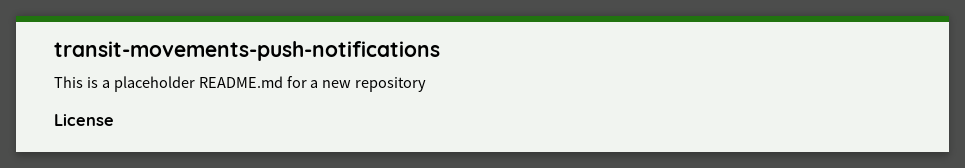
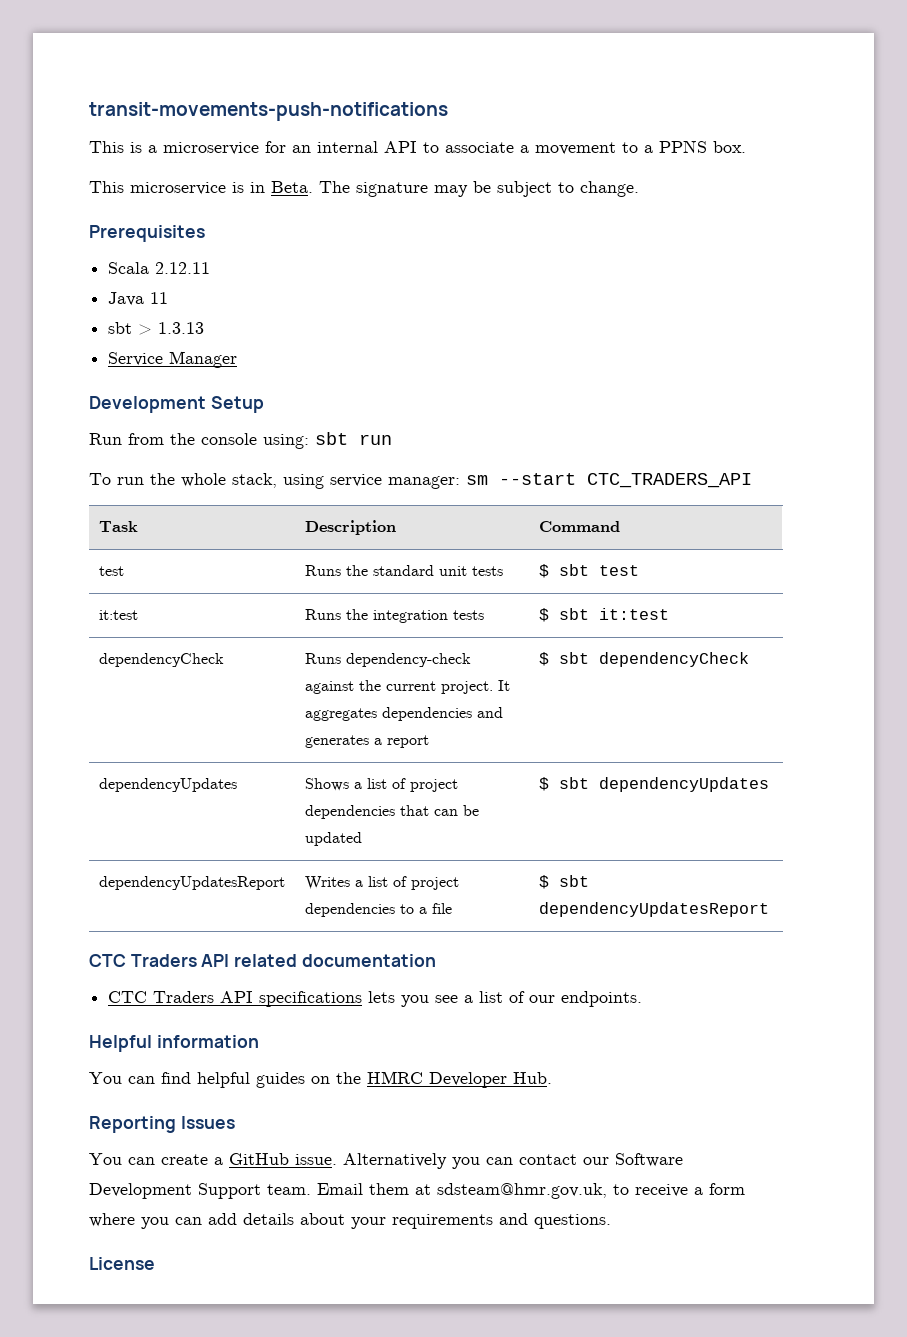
- This is a placeholder README.md for a new repository
+ This is a microservice for an internal API to associate a movement to a PPNS box.
+ This microservice is in Beta. The signature may be subject to change.
+ Prerequisites
+ Scala 2.12.11
+ Java 11
+ sbt > 1.3.13
+ Service Manager
+ Development Setup
+ Run from the console using: sbt run
+ To run the whole stack, using service manager: sm --start CTC_TRADERS_API
+ Task | Description | Command
+ test | Runs the standard unit tests | $ sbt test
+ it:test | Runs the integration tests | $ sbt it:test
+ dependencyCheck | Runs dependency-check against the current project. It aggregates dependencies and generates a report | $ sbt dependencyCheck
+ dependencyUpdates | Shows a list of project dependencies that can be updated | $ sbt dependencyUpdates
+ dependencyUpdatesReport | Writes a list of project dependencies to a file | $ sbt dependencyUpdatesReport
+ CTC Traders API related documentation
+ CTC Traders API specifications lets you see a list of our endpoints.
+ Helpful information
+ You can find helpful guides on the HMRC Developer Hub.
+ Reporting Issues
+ You can create a GitHub issue. Alternatively you can contact our Software Development Support team. Email them at sdsteam@hmr.gov.uk, to receive a form where you can add details about your requirements and questions.

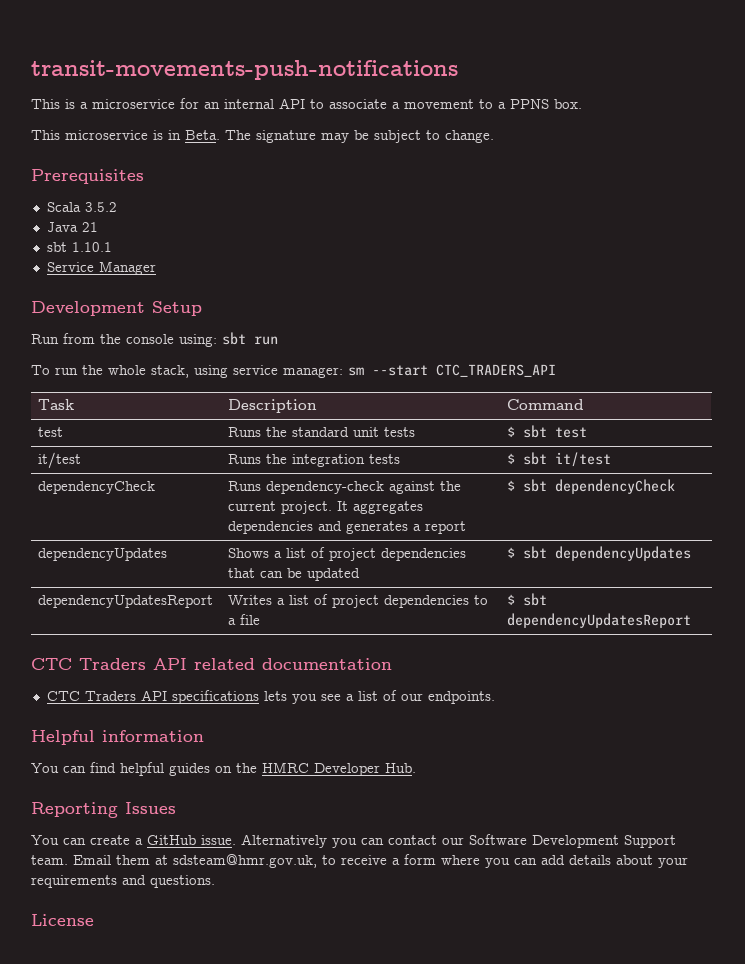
- Scala 2.12.11
+ Scala 3.5.2
- Java 11
- sbt > 1.3.13
+ Java 21
+ sbt 1.10.1
- it:test | Runs the integration tests | $ sbt it:test
+ it/test | Runs the integration tests | $ sbt it/test

